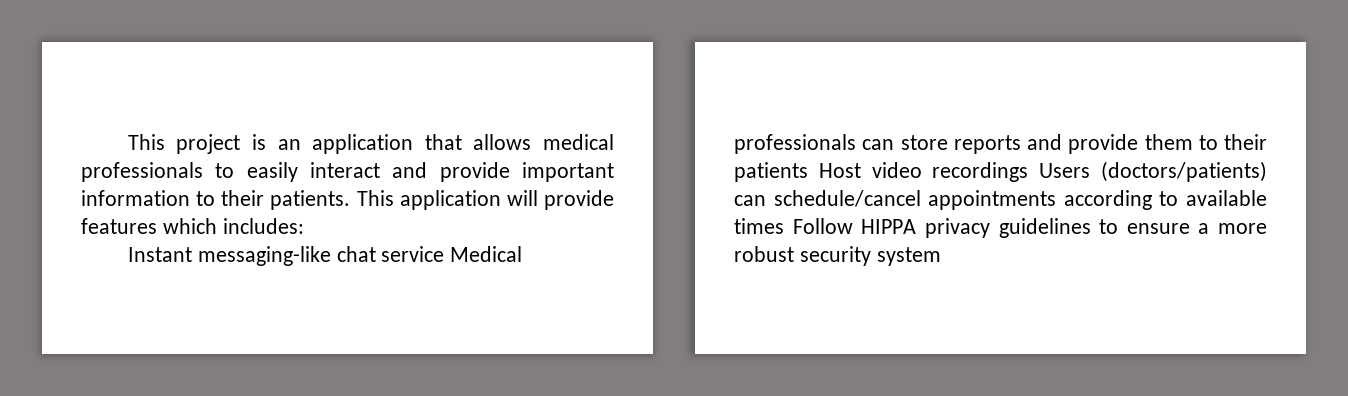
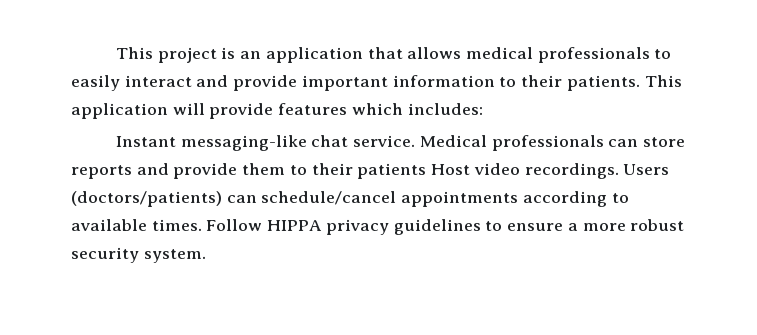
- Instant messaging-like chat service Medical professionals can store reports and provide them to their patients Host video recordings Users (doctors/patients) can schedule/cancel appointments according to available times Follow HIPPA privacy guidelines to ensure a more robust security system
+ Instant messaging-like chat service. Medical professionals can store reports and provide them to their patients Host video recordings. Users (doctors/patients) can schedule/cancel appointments according to available times. Follow HIPPA privacy guidelines to ensure a more robust security system.

